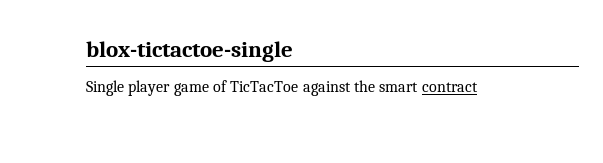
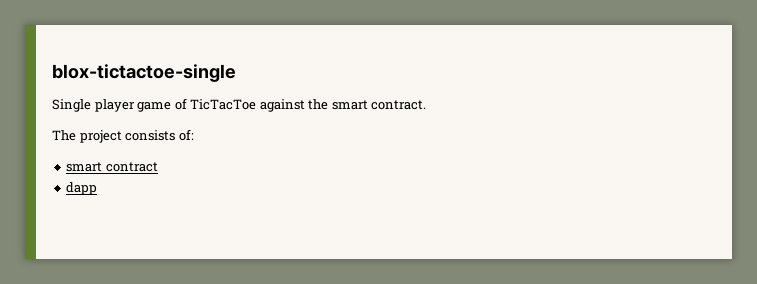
- Single player game of TicTacToe against the smart contract
+ Single player game of TicTacToe against the smart contract.
+ The project consists of:
+ smart contract
+ dapp

